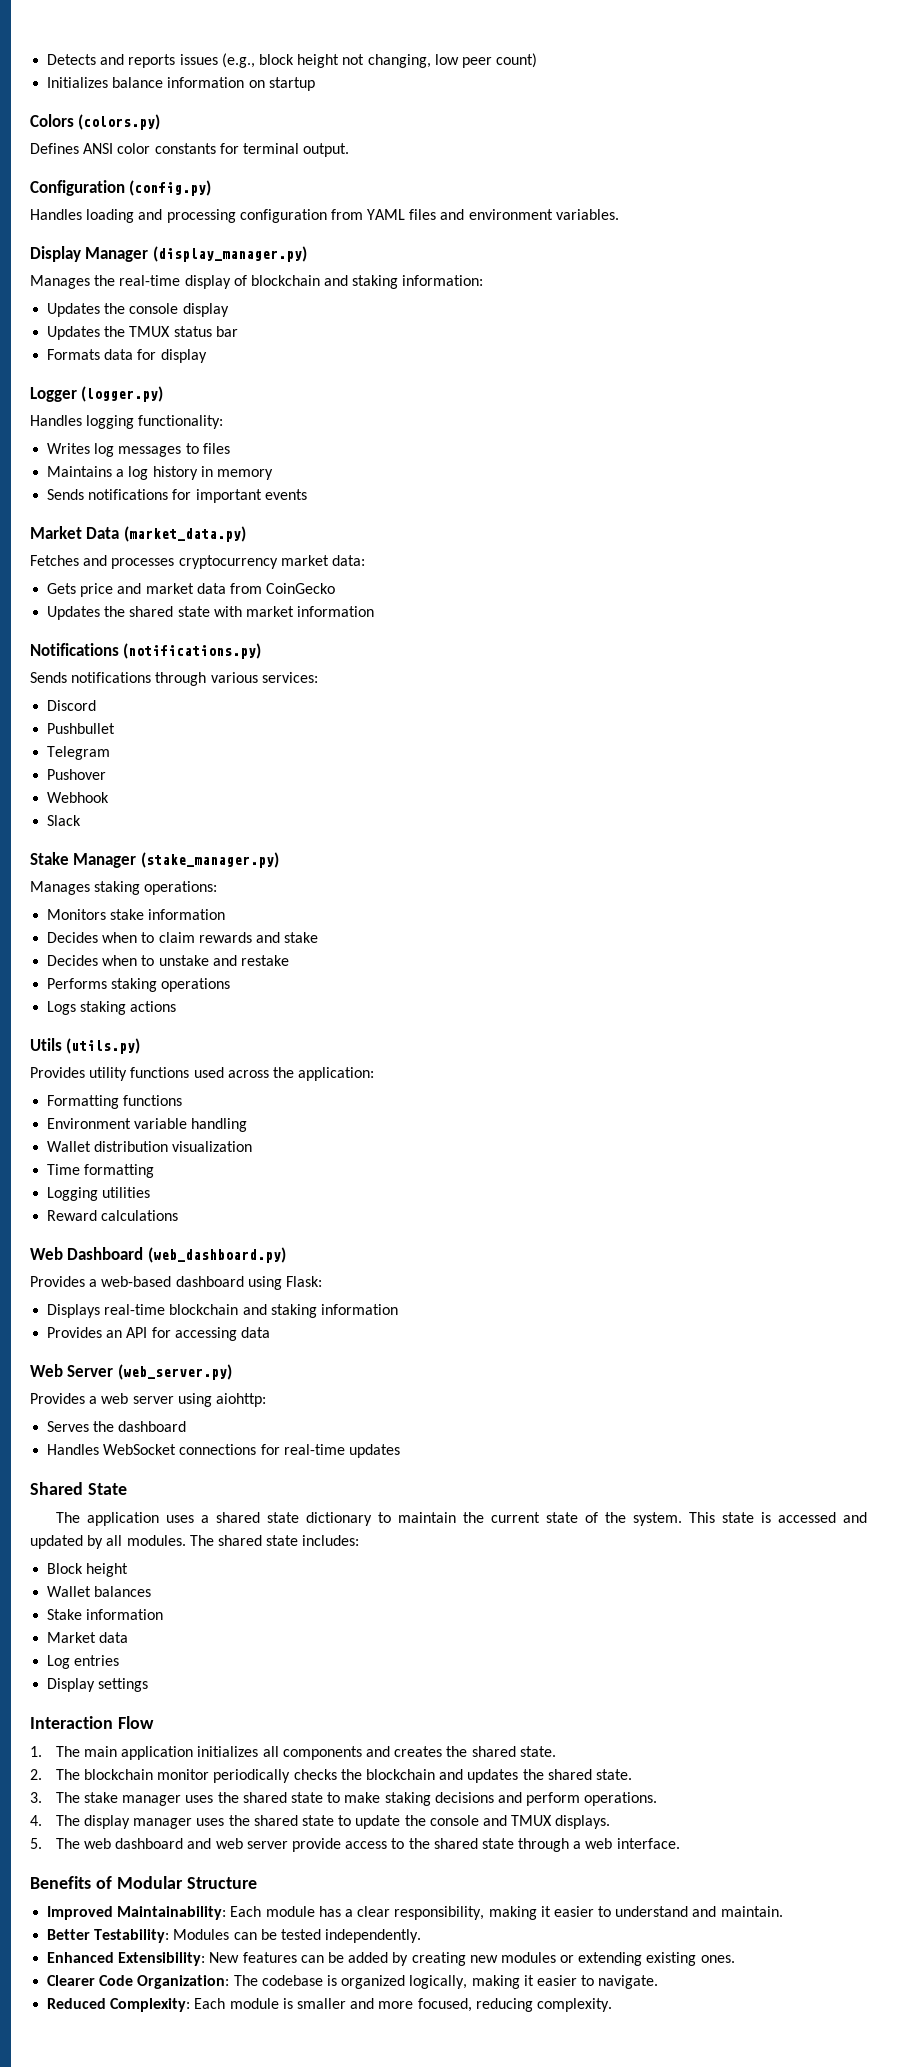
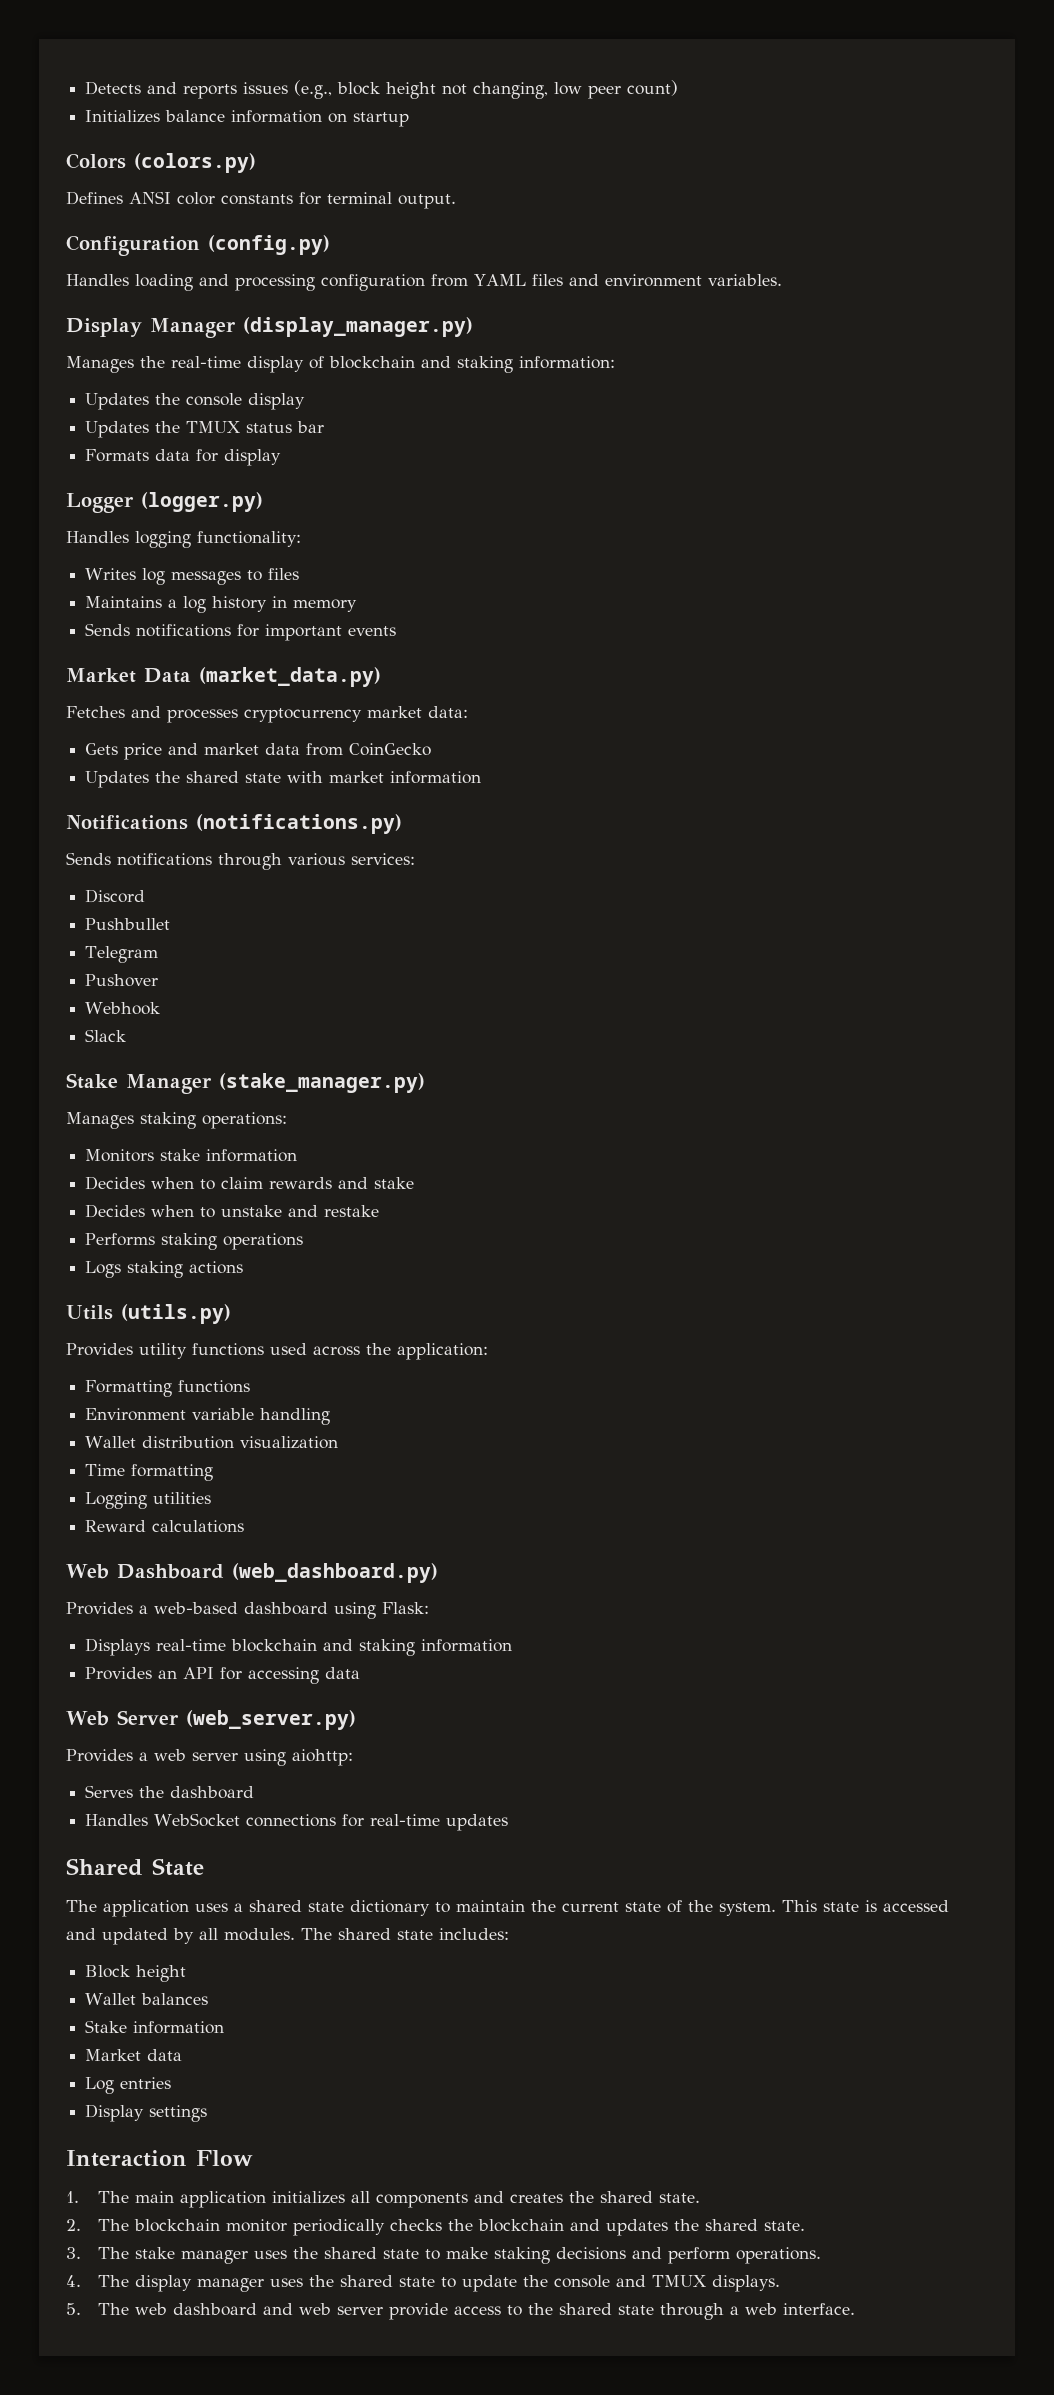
- Benefits of Modular Structure
- Improved Maintainability: Each module has a clear responsibility, making it easier to understand and maintain.
- Better Testability: Modules can be tested independently.
- Enhanced Extensibility: New features can be added by creating new modules or extending existing ones.
- Clearer Code Organization: The codebase is organized logically, making it easier to navigate.
- Reduced Complexity: Each module is smaller and more focused, reducing complexity.

